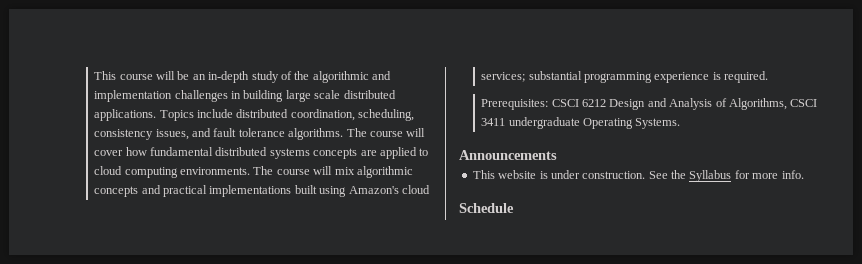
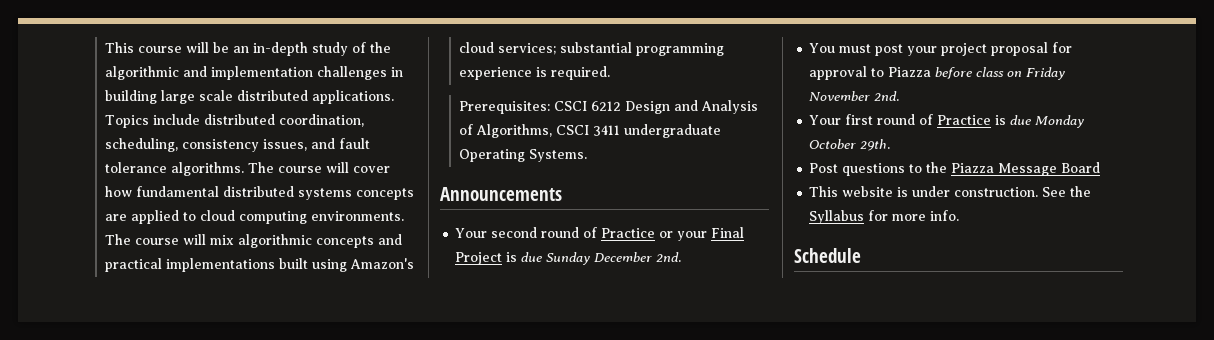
+ Your second round of Practice or your Final Project is due Sunday December 2nd.
+ You must post your project proposal for approval to Piazza before class on Friday November 2nd.
+ Your first round of Practice is due Monday October 29th.
+ Post questions to the Piazza Message Board

